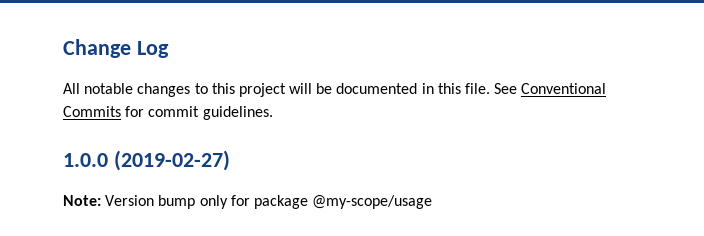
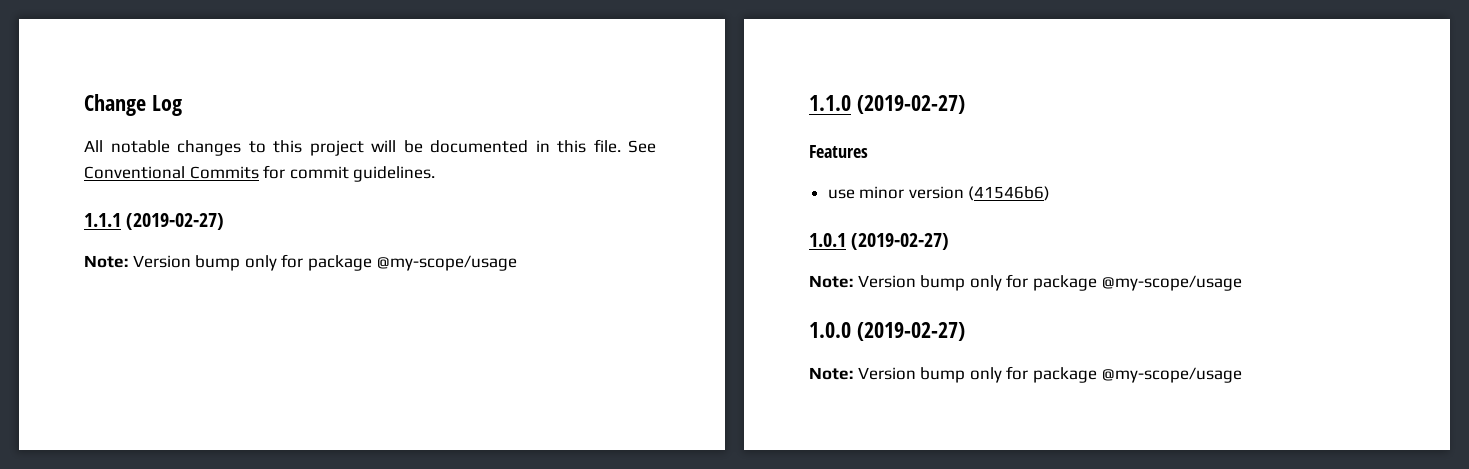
+ 1.1.1 (2019-02-27)
+ Note: Version bump only for package @my-scope/usage
+ 1.1.0 (2019-02-27)
+ Features
+ use minor version (41546b6)
+ 1.0.1 (2019-02-27)
+ Note: Version bump only for package @my-scope/usage

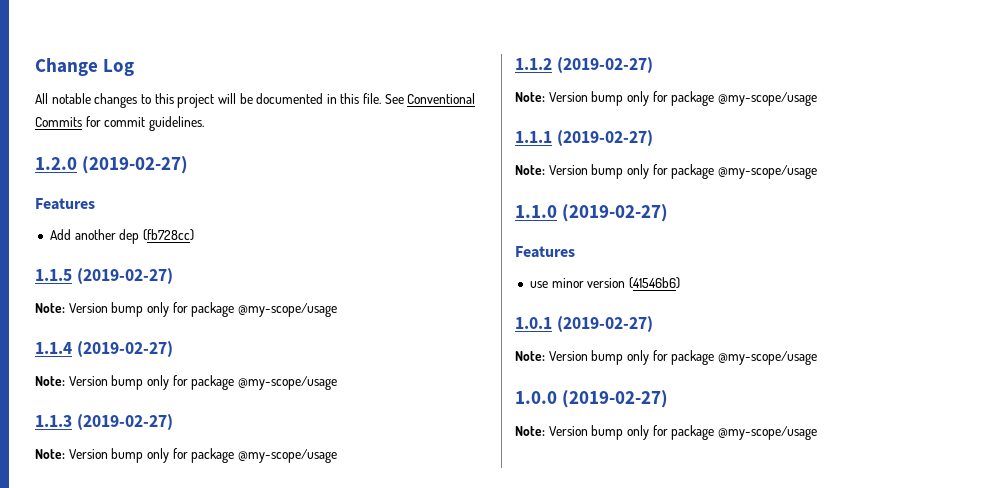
+ 1.2.0 (2019-02-27)
+ Features
+ Add another dep (fb728cc)
+ 1.1.5 (2019-02-27)
+ Note: Version bump only for package @my-scope/usage
+ 1.1.4 (2019-02-27)
+ Note: Version bump only for package @my-scope/usage
+ 1.1.3 (2019-02-27)
+ Note: Version bump only for package @my-scope/usage
+ 1.1.2 (2019-02-27)
+ Note: Version bump only for package @my-scope/usage

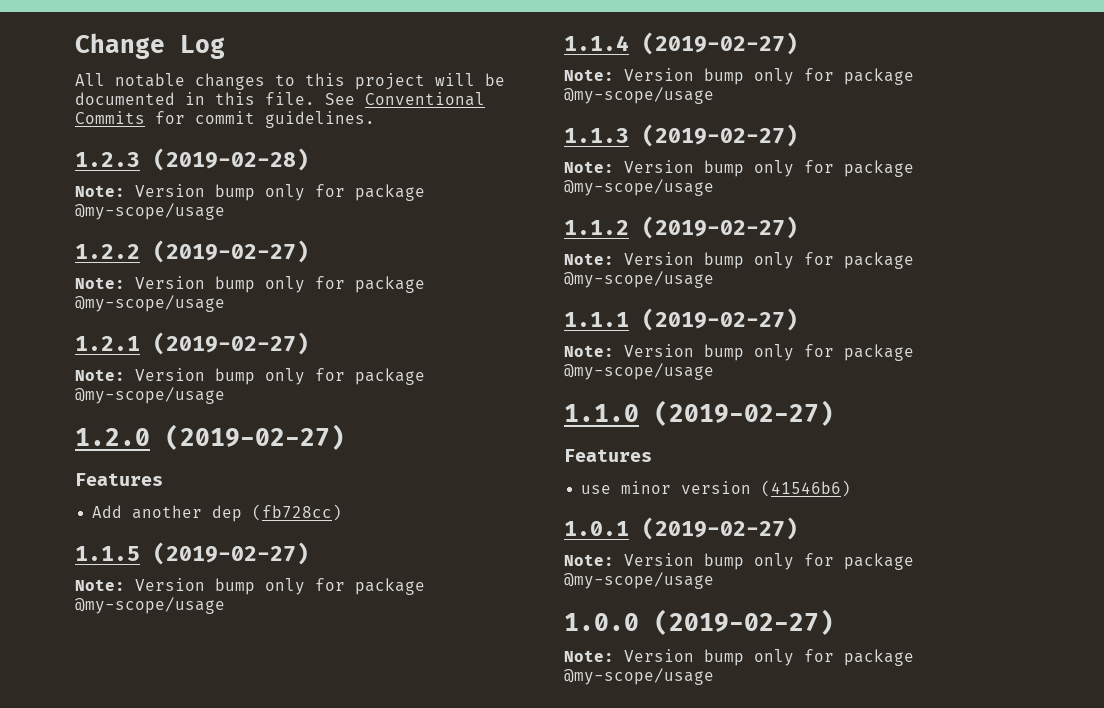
+ 1.2.3 (2019-02-28)
+ Note: Version bump only for package @my-scope/usage
+ 1.2.2 (2019-02-27)
+ Note: Version bump only for package @my-scope/usage
+ 1.2.1 (2019-02-27)
+ Note: Version bump only for package @my-scope/usage

